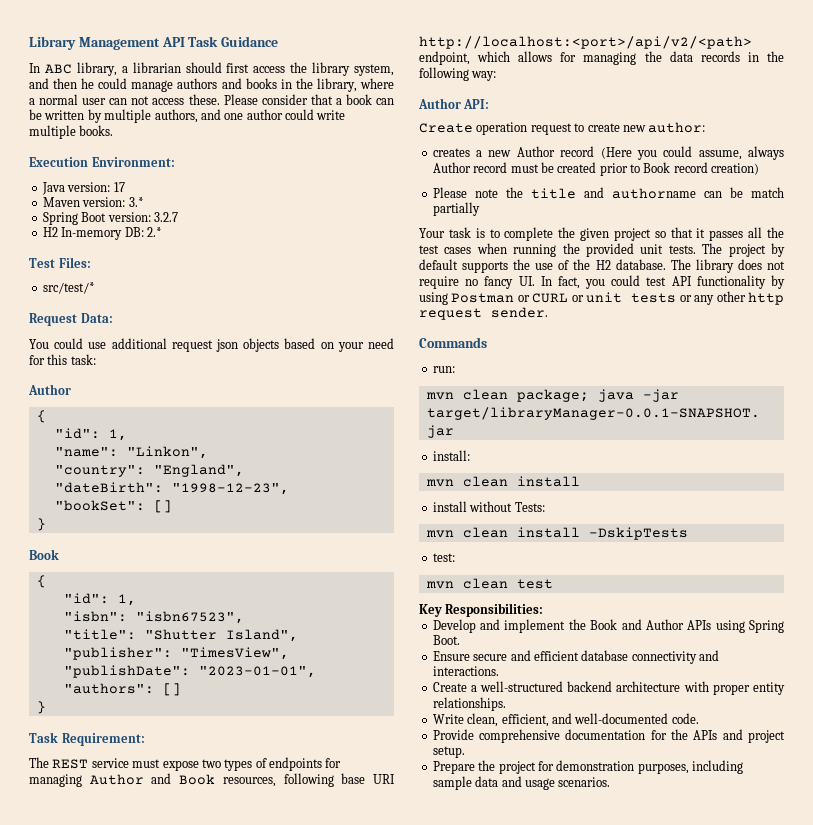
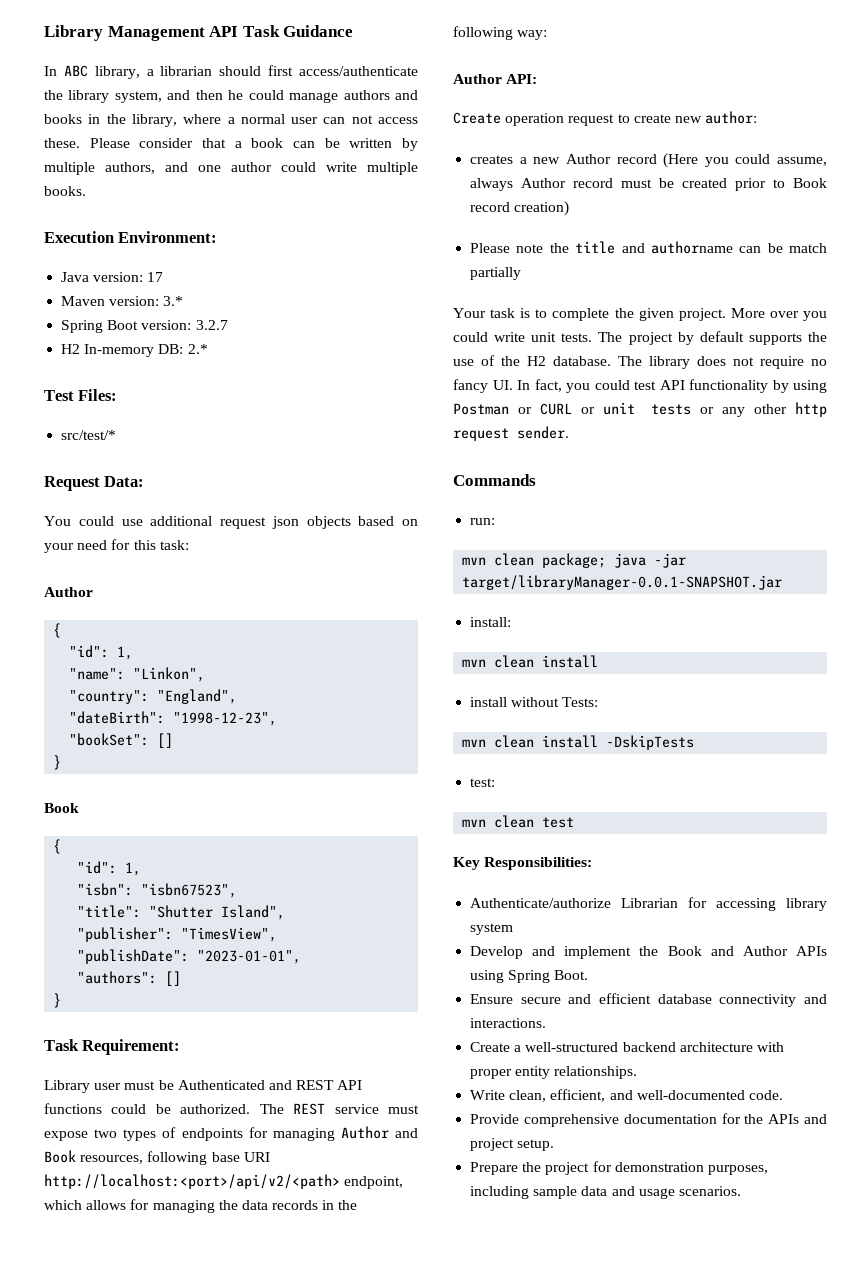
- In ABC library, a librarian should first access the library system, and then he could manage authors and books in the library, where a normal user can not access these.
+ In ABC library, a librarian should first access/authenticate the library system, and then he could manage authors and books in the library, where a normal user can not access these.
+ Library user must be Authenticated and REST API functions could be authorized.
- Your task is to complete the given project so that it passes all the test cases when running the provided unit tests.
+ Your task is to complete the given project. More over you could write unit tests.
+ Authenticate/authorize Librarian for accessing library system

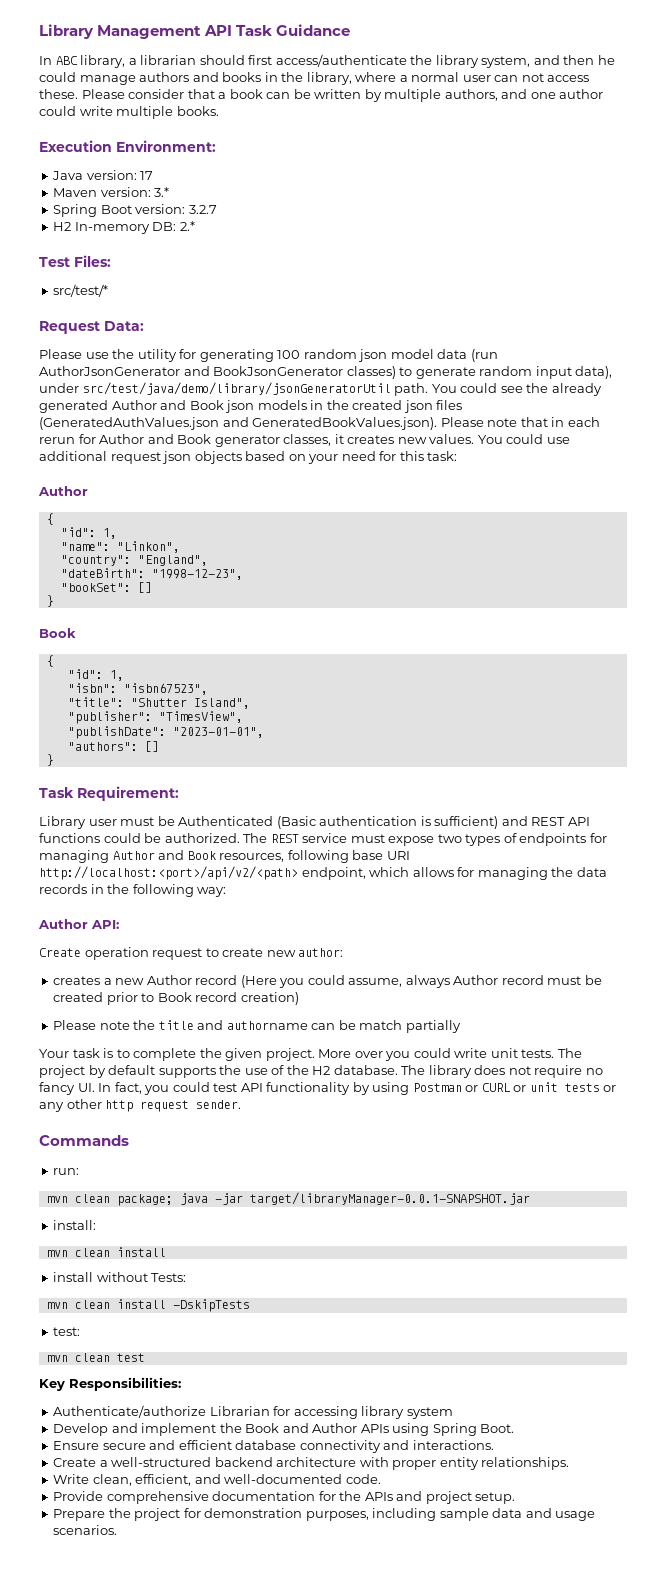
+ Please use the utility for generating 100 random json model data (run AuthorJsonGenerator and BookJsonGenerator classes) to generate random input data), under src/test/java/demo/library/jsonGeneratorUtil path. You could see the already generated Author and Book json models in the created json files (GeneratedAuthValues.json and GeneratedBookValues.json). Please note that in each rerun for Author and Book generator classes, it creates new values.
- Library user must be Authenticated and REST API functions could be authorized.
+ Library user must be Authenticated (Basic authentication is sufficient) and REST API functions could be authorized.

